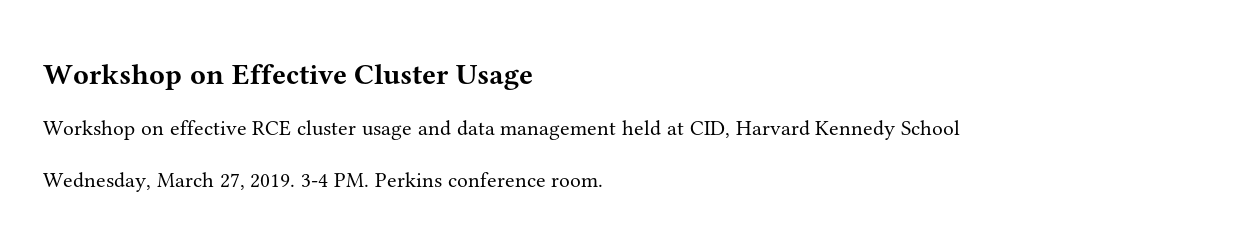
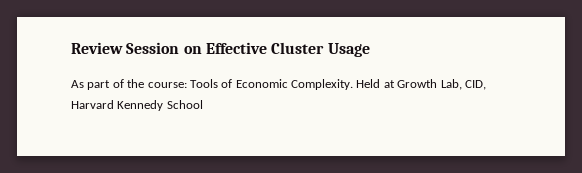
- Workshop on Effective Cluster Usage
+ Review Session on Effective Cluster Usage
- Workshop on effective RCE cluster usage and data management held at CID, Harvard Kennedy School
- Wednesday, March 27, 2019. 3-4 PM. Perkins conference room.
+ As part of the course: Tools of Economic Complexity. Held at Growth Lab, CID, Harvard Kennedy School

